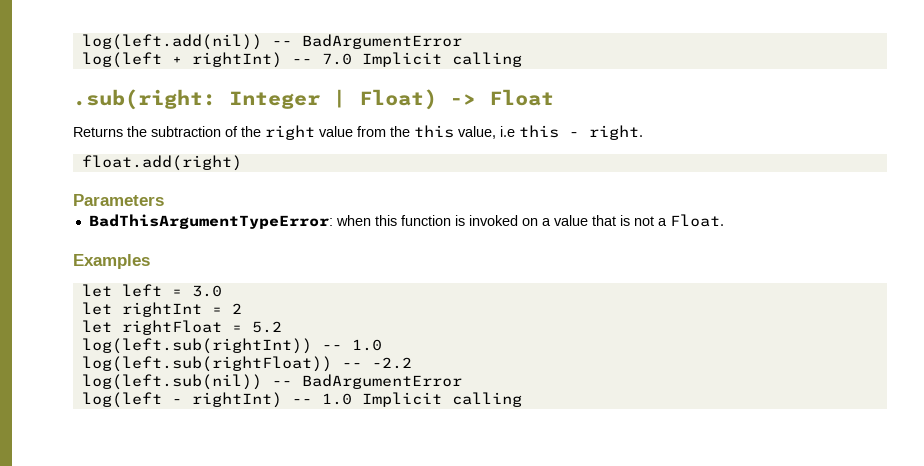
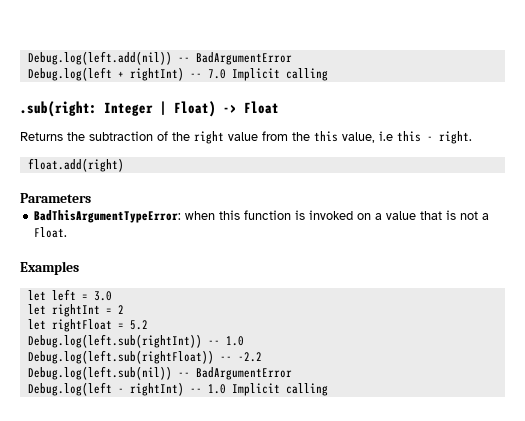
- log(left.add(nil)) -- BadArgumentError
- log(left + rightInt) -- 7.0 Implicit calling
+ Debug.log(left.add(nil)) -- BadArgumentError
+ Debug.log(left + rightInt) -- 7.0 Implicit calling
- log(left.sub(rightInt)) -- 1.0
+ Debug.log(left.sub(rightInt)) -- 1.0
- log(left.sub(rightFloat)) -- -2.2
+ Debug.log(left.sub(rightFloat)) -- -2.2
- log(left.sub(nil)) -- BadArgumentError
- log(left - rightInt) -- 1.0 Implicit calling
+ Debug.log(left.sub(nil)) -- BadArgumentError
+ Debug.log(left - rightInt) -- 1.0 Implicit calling

